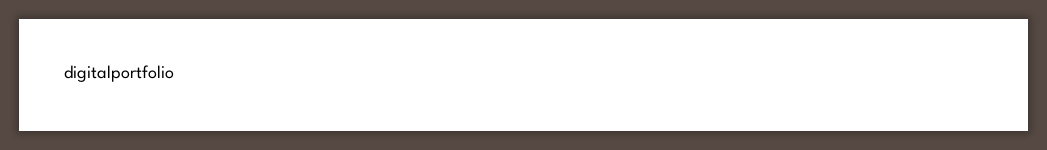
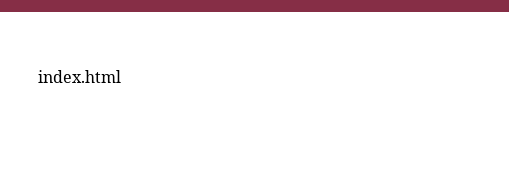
- digitalportfolio
+ index.html

